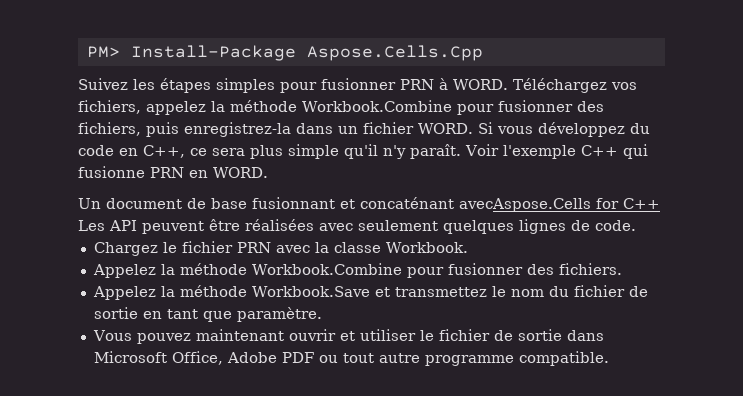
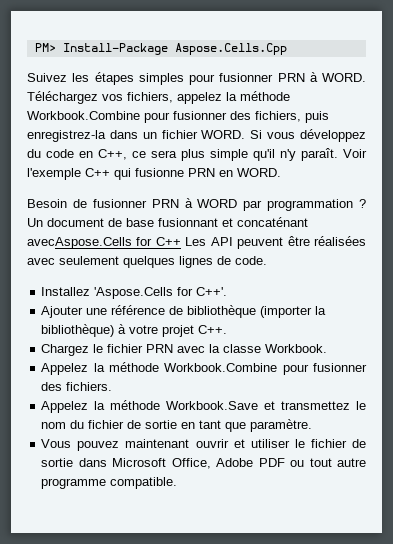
+ Besoin de fusionner PRN à WORD par programmation ?
+ Installez 'Aspose.Cells for C++'.
+ Ajouter une référence de bibliothèque (importer la bibliothèque) à votre projet C++.

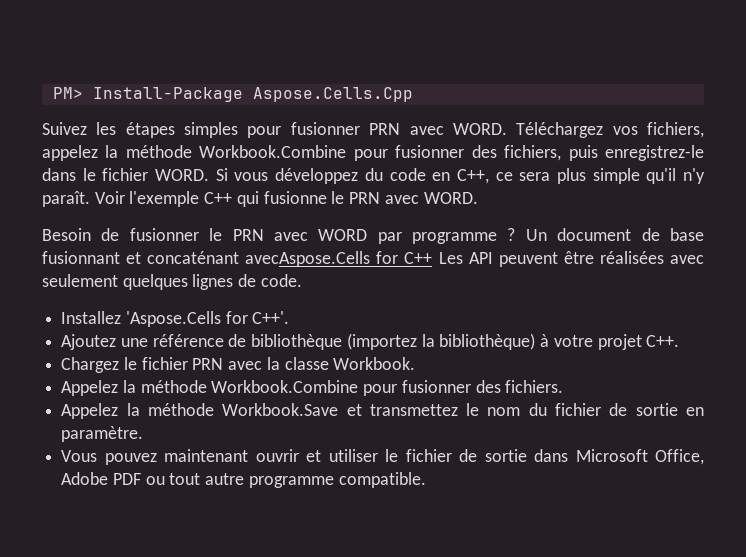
- Suivez les étapes simples pour fusionner PRN à WORD.
+ Suivez les étapes simples pour fusionner PRN avec WORD.
- Téléchargez vos fichiers, appelez la méthode Workbook.Combine pour fusionner des fichiers, puis enregistrez-la dans un fichier WORD.
+ Téléchargez vos fichiers, appelez la méthode Workbook.Combine pour fusionner des fichiers, puis enregistrez-le dans le fichier WORD.
- Voir l'exemple C++ qui fusionne PRN en WORD.
+ Voir l'exemple C++ qui fusionne le PRN avec WORD.
- Besoin de fusionner PRN à WORD par programmation ?
+ Besoin de fusionner le PRN avec WORD par programme ?
- Ajouter une référence de bibliothèque (importer la bibliothèque) à votre projet C++.
+ Ajoutez une référence de bibliothèque (importez la bibliothèque) à votre projet C++.
- Appelez la méthode Workbook.Save et transmettez le nom du fichier de sortie en tant que paramètre.
+ Appelez la méthode Workbook.Save et transmettez le nom du fichier de sortie en paramètre.

